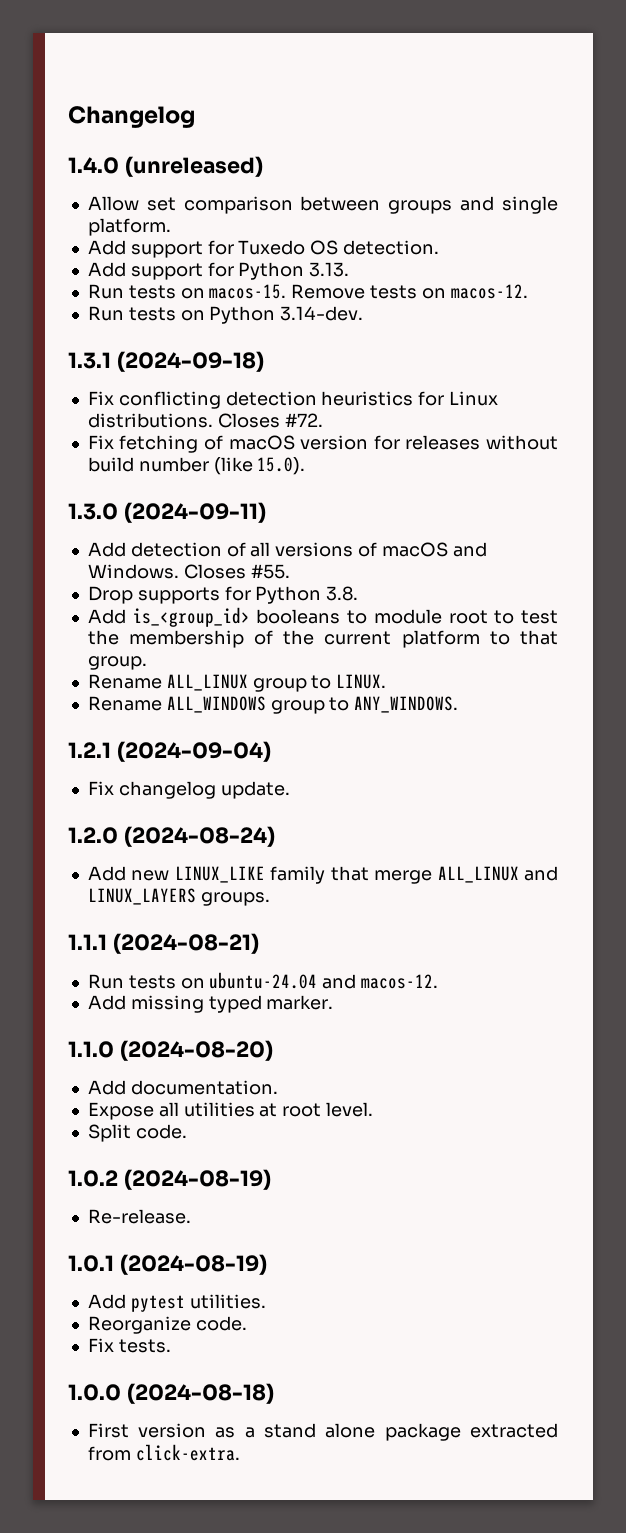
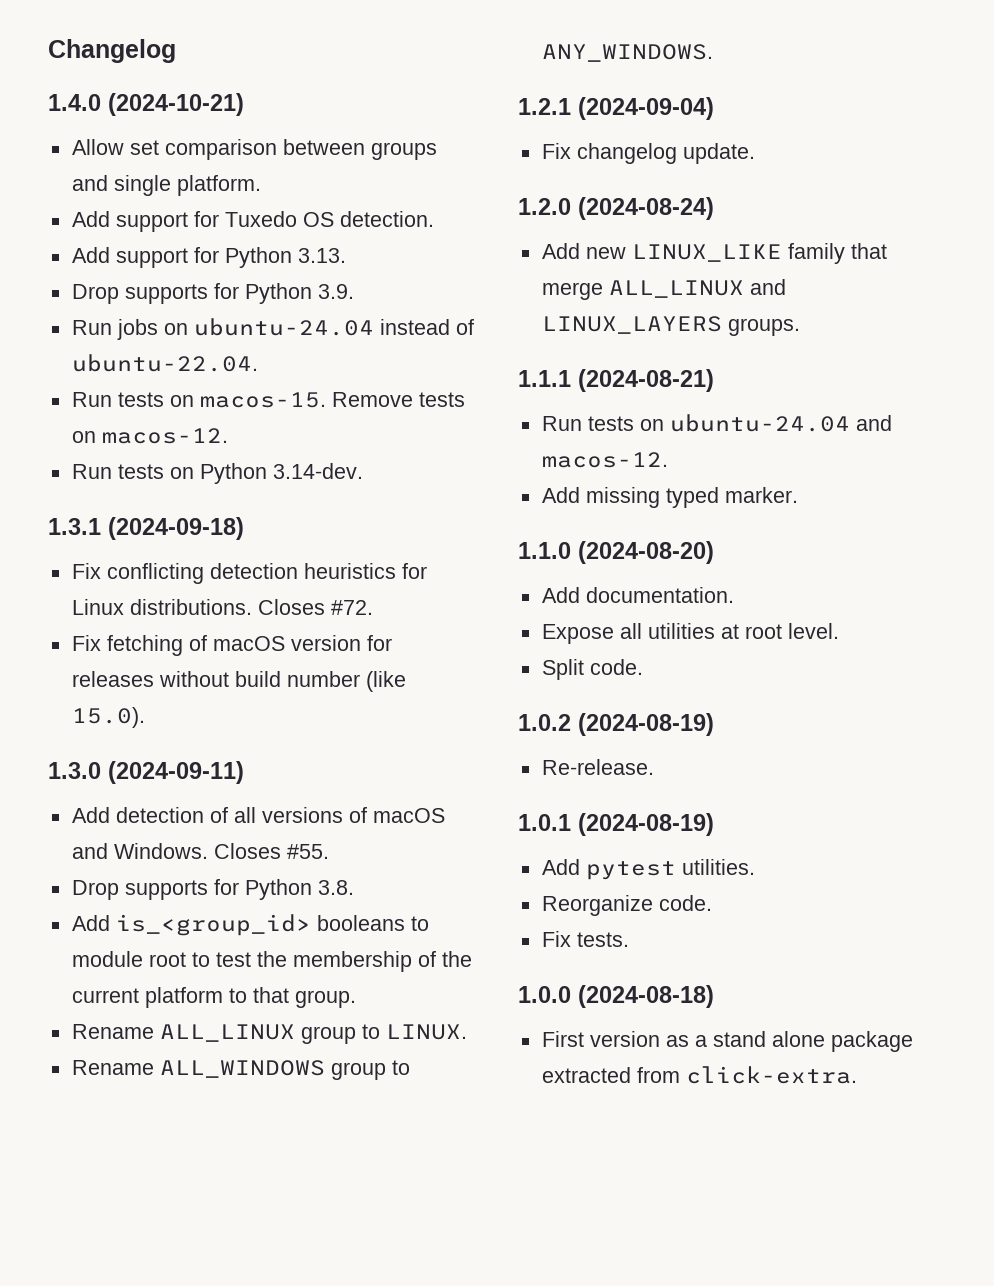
- 1.4.0 (unreleased)
+ 1.4.0 (2024-10-21)
+ Drop supports for Python 3.9.
+ Run jobs on ubuntu-24.04 instead of ubuntu-22.04.

